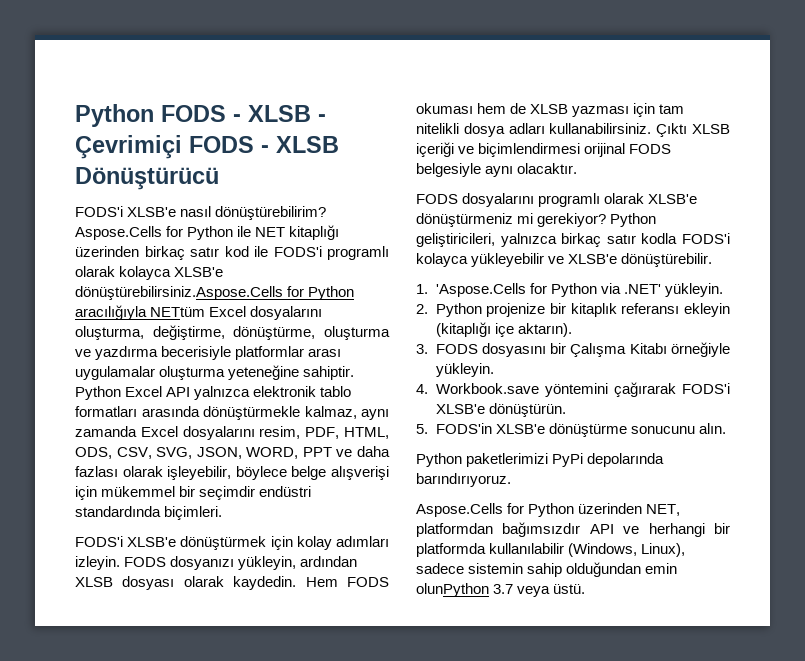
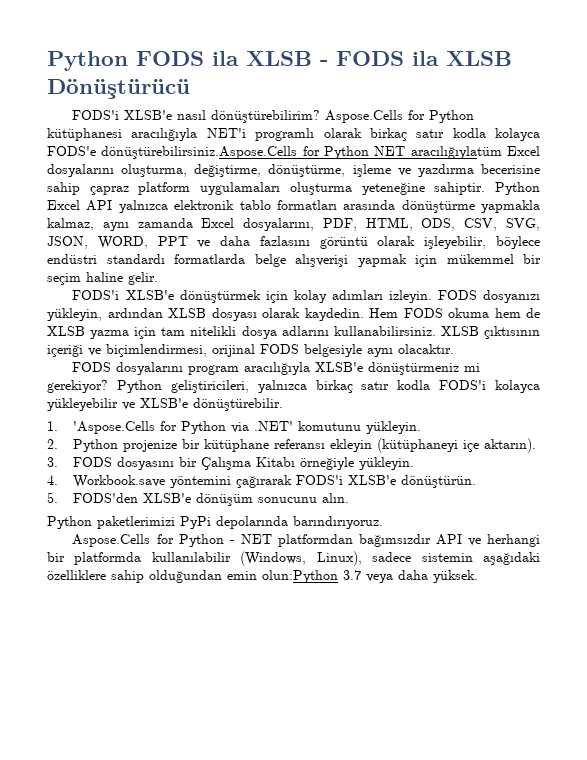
- Python FODS - XLSB - Çevrimiçi FODS - XLSB Dönüştürücü
+ Python FODS ila XLSB - FODS ila XLSB Dönüştürücü
- Aspose.Cells for Python ile NET kitaplığı üzerinden birkaç satır kod ile FODS'i programlı olarak kolayca XLSB'e dönüştürebilirsiniz.Aspose.Cells for Python aracılığıyla NETtüm Excel dosyalarını oluşturma, değiştirme, dönüştürme, oluşturma ve yazdırma becerisiyle platformlar arası uygulamalar oluşturma yeteneğine sahiptir.
+ Aspose.Cells for Python kütüphanesi aracılığıyla NET'i programlı olarak birkaç satır kodla kolayca FODS'e dönüştürebilirsiniz.Aspose.Cells for Python NET aracılığıylatüm Excel dosyalarını oluşturma, değiştirme, dönüştürme, işleme ve yazdırma becerisine sahip çapraz platform uygulamaları oluşturma yeteneğine sahiptir.
- Python Excel API yalnızca elektronik tablo formatları arasında dönüştürmekle kalmaz, aynı zamanda Excel dosyalarını resim, PDF, HTML, ODS, CSV, SVG, JSON, WORD, PPT ve daha fazlası olarak işleyebilir, böylece belge alışverişi için mükemmel bir seçimdir endüstri standardında biçimleri.
+ Python Excel API yalnızca elektronik tablo formatları arasında dönüştürme yapmakla kalmaz, aynı zamanda Excel dosyalarını, PDF, HTML, ODS, CSV, SVG, JSON, WORD, PPT ve daha fazlasını görüntü olarak işleyebilir, böylece endüstri standardı formatlarda belge alışverişi yapmak için mükemmel bir seçim haline gelir.
- Hem FODS okuması hem de XLSB yazması için tam nitelikli dosya adları kullanabilirsiniz. Çıktı XLSB içeriği ve biçimlendirmesi orijinal FODS belgesiyle aynı olacaktır.
+ Hem FODS okuma hem de XLSB yazma için tam nitelikli dosya adlarını kullanabilirsiniz. XLSB çıktısının içeriği ve biçimlendirmesi, orijinal FODS belgesiyle aynı olacaktır.
- FODS dosyalarını programlı olarak XLSB'e dönüştürmeniz mi gerekiyor?
+ FODS dosyalarını program aracılığıyla XLSB'e dönüştürmeniz mi gerekiyor?
- 1. 'Aspose.Cells for Python via .NET' yükleyin.
+ 1. 'Aspose.Cells for Python via .NET' komutunu yükleyin.
- 2. Python projenize bir kitaplık referansı ekleyin (kitaplığı içe aktarın).
+ 2. Python projenize bir kütüphane referansı ekleyin (kütüphaneyi içe aktarın).
- 5. FODS'in XLSB'e dönüştürme sonucunu alın.
+ 5. FODS'den XLSB'e dönüşüm sonucunu alın.
- Aspose.Cells for Python üzerinden NET, platformdan bağımsızdır API ve herhangi bir platformda kullanılabilir (Windows, Linux), sadece sistemin sahip olduğundan emin olunPython 3.7 veya üstü.
+ Aspose.Cells for Python - NET platformdan bağımsızdır API ve herhangi bir platformda kullanılabilir (Windows, Linux), sadece sistemin aşağıdaki özelliklere sahip olduğundan emin olun:Python 3.7 veya daha yüksek.

